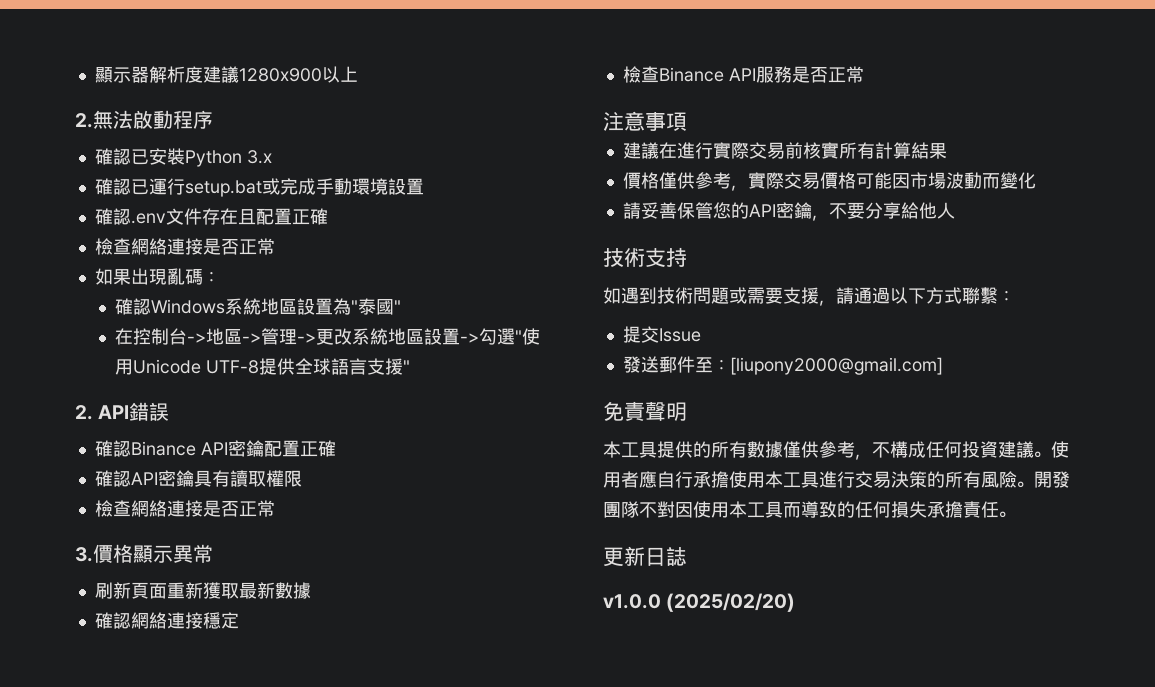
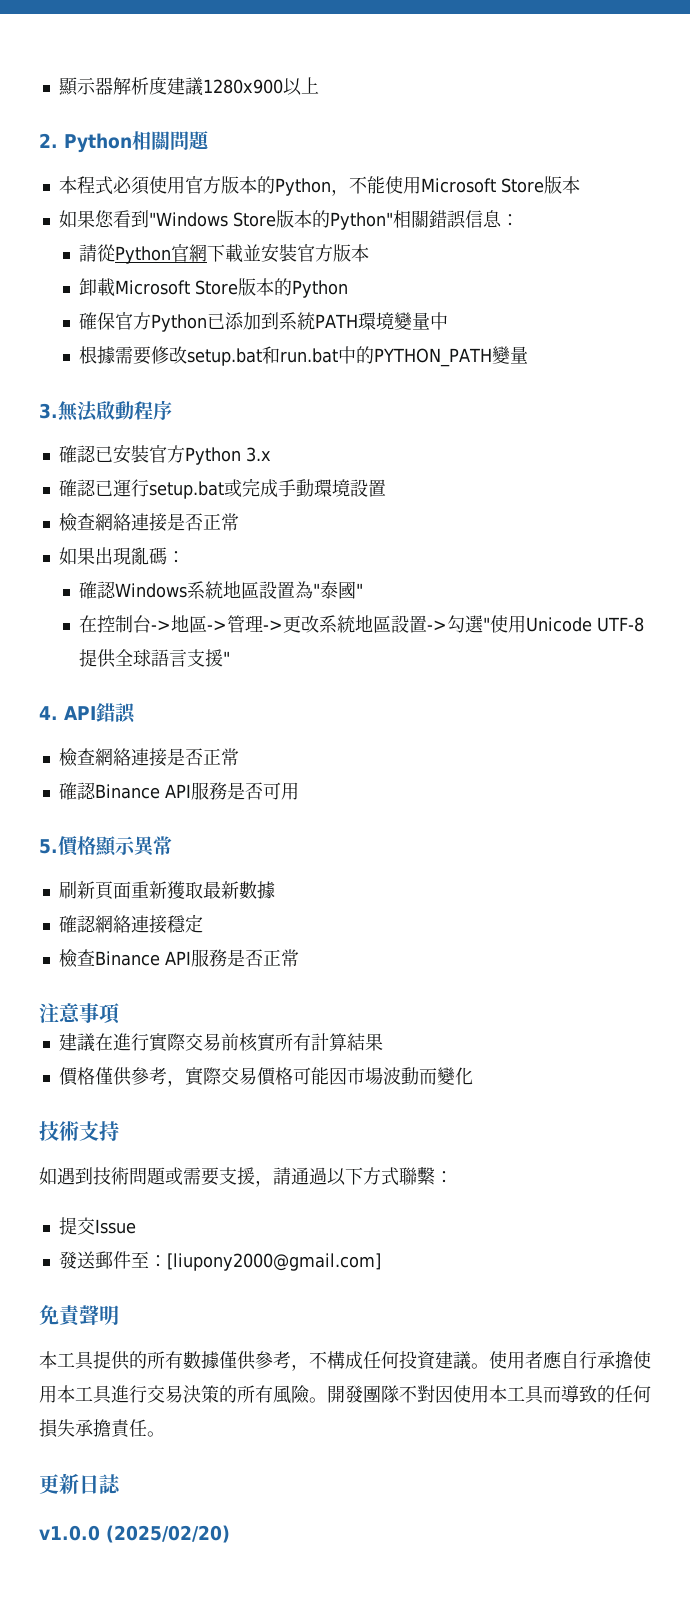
- 2.無法啟動程序
+ 2. Python相關問題
+ 本程式必須使用官方版本的Python，不能使用Microsoft Store版本
+ 如果您看到"Windows Store版本的Python"相關錯誤信息：
+ 請從Python官網下載並安裝官方版本
+ 卸載Microsoft Store版本的Python
+ 確保官方Python已添加到系統PATH環境變量中
+ 根據需要修改setup.bat和run.bat中的PYTHON_PATH變量
+ 3.無法啟動程序
- 確認已安裝Python 3.x
+ 確認已安裝官方Python 3.x
- 確認.env文件存在且配置正確
- 2. API錯誤
- 確認Binance API密鑰配置正確
- 確認API密鑰具有讀取權限
+ 4. API錯誤
  檢查網絡連接是否正常
- 3.價格顯示異常
+ 確認Binance API服務是否可用
+ 5.價格顯示異常
- 請妥善保管您的API密鑰，不要分享給他人

